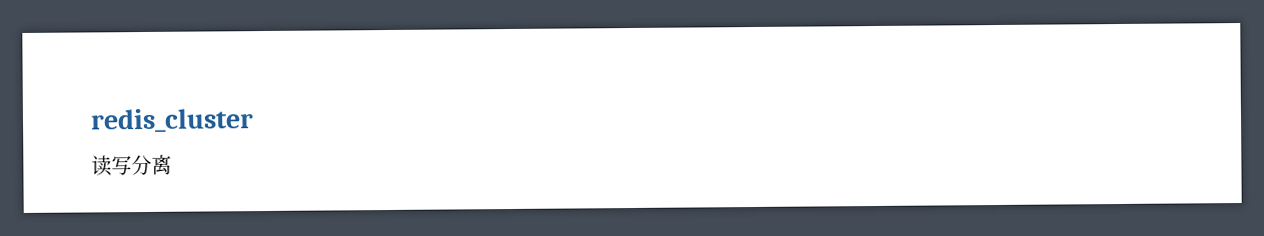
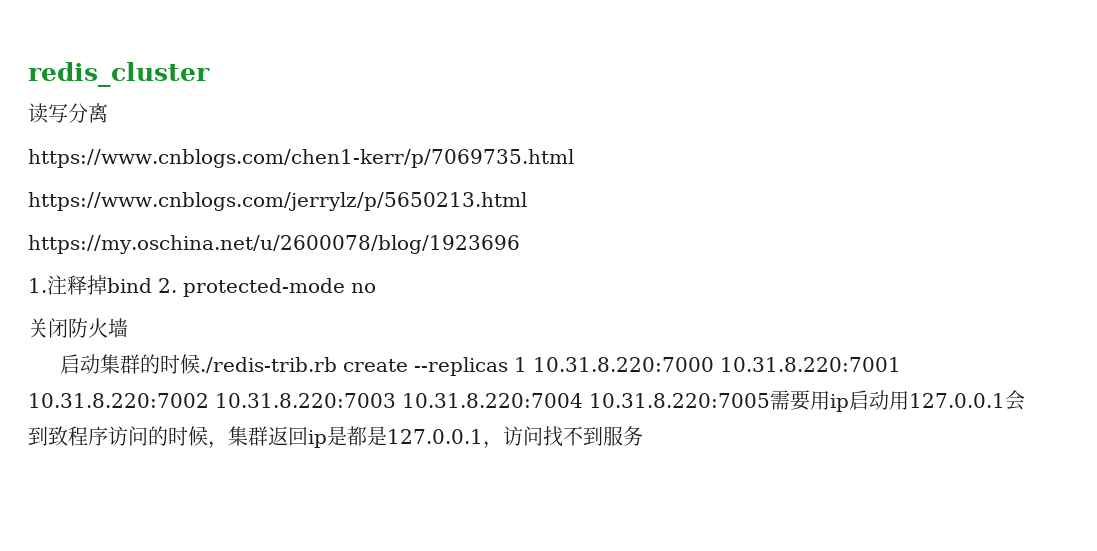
+ https://www.cnblogs.com/chen1-kerr/p/7069735.html
+ https://www.cnblogs.com/jerrylz/p/5650213.html
+ https://my.oschina.net/u/2600078/blog/1923696
+ 1.注释掉bind 2. protected-mode no
+ 关闭防火墙
+ 启动集群的时候./redis-trib.rb create --replicas 1 10.31.8.220:7000 10.31.8.220:7001 10.31.8.220:7002 10.31.8.220:7003 10.31.8.220:7004 10.31.8.220:7005需要用ip启动用127.0.0.1会到致程序访问的时候，集群返回ip是都是127.0.0.1，访问找不到服务

